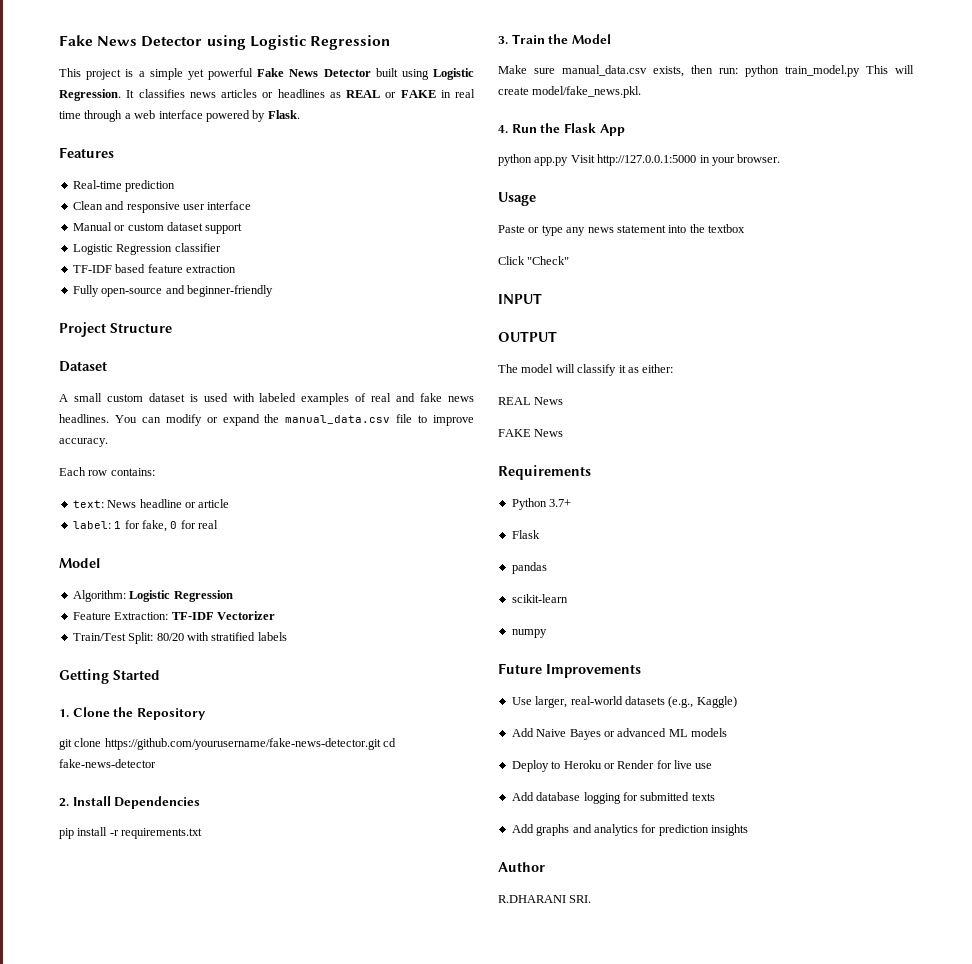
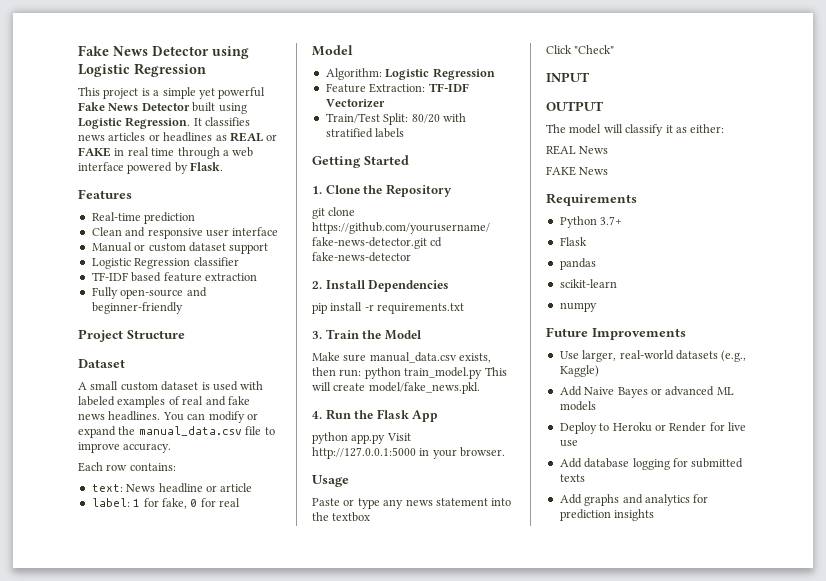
- Author
- R.DHARANI SRI.

